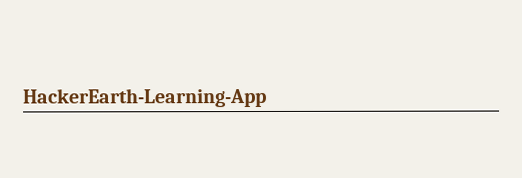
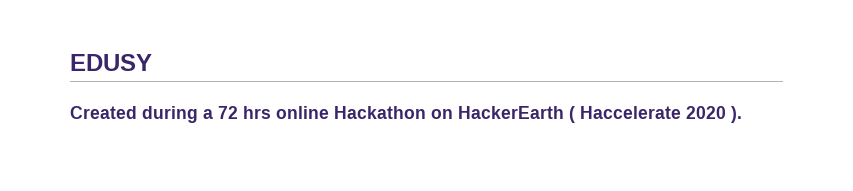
- HackerEarth-Learning-App
+ EDUSY
+ Created during a 72 hrs online Hackathon on HackerEarth ( Haccelerate 2020 ).

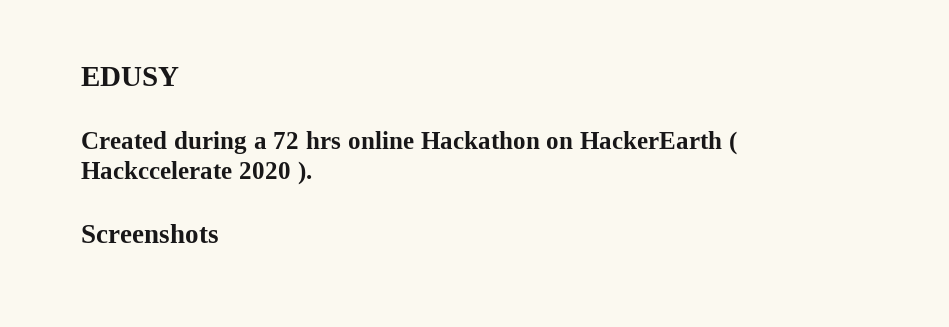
- Created during a 72 hrs online Hackathon on HackerEarth ( Haccelerate 2020 ).
+ Created during a 72 hrs online Hackathon on HackerEarth ( Hackccelerate 2020 ).
+ Screenshots

